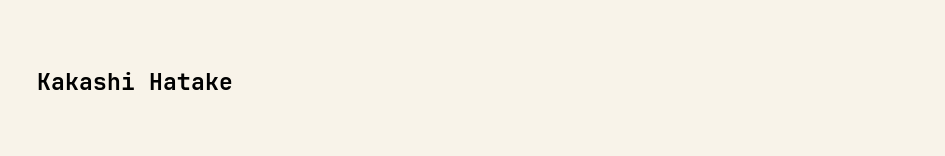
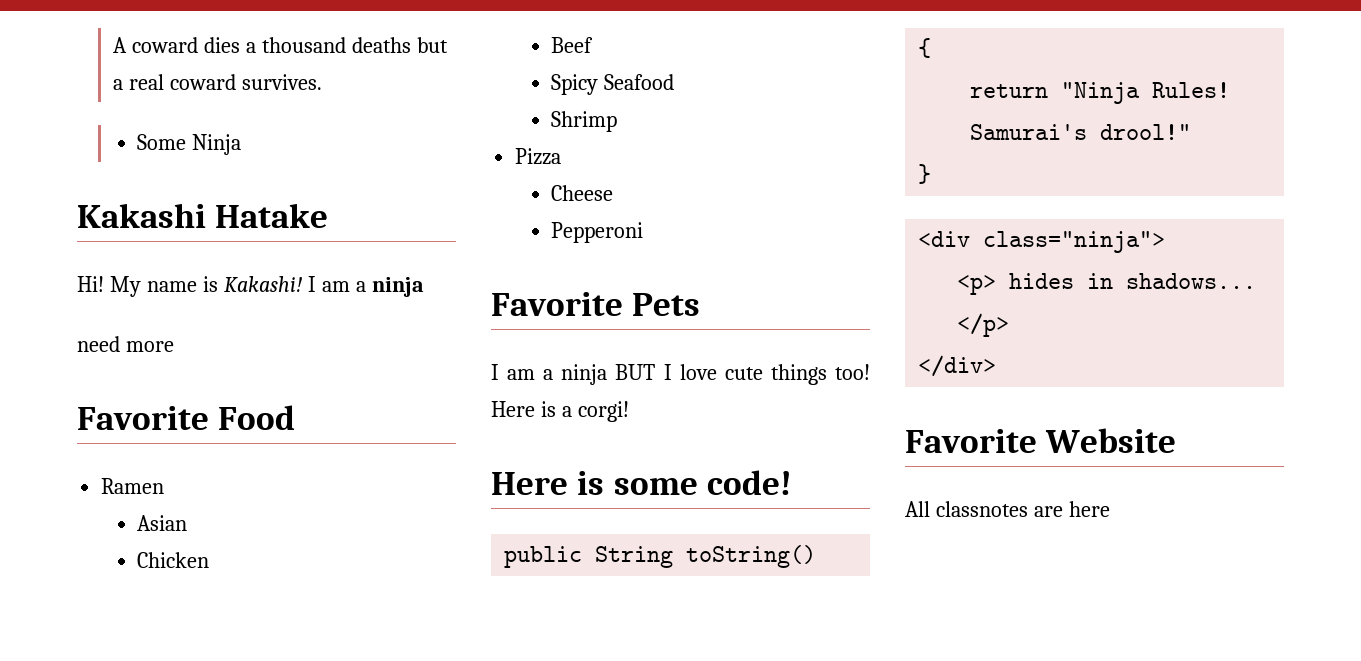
+ A coward dies a thousand deaths but a real coward survives.
+ Some Ninja
  Kakashi Hatake
+ Hi! My name is Kakashi! I am a ninja
+ need more
+ Favorite Food
+ Ramen
+ Asian
+ Chicken
+ Beef
+ Spicy Seafood
+ Shrimp
+ Pizza
+ Cheese
+ Pepperoni
+ Favorite Pets
+ I am a ninja BUT I love cute things too! Here is a corgi!
+ Here is some code!
+ public String toString()
+ {
+ return "Ninja Rules! Samurai's drool!"
+ }
+ <div class="ninja">
+ <p> hides in shadows... </p>
+ </div>
+ Favorite Website
+ All classnotes are here

